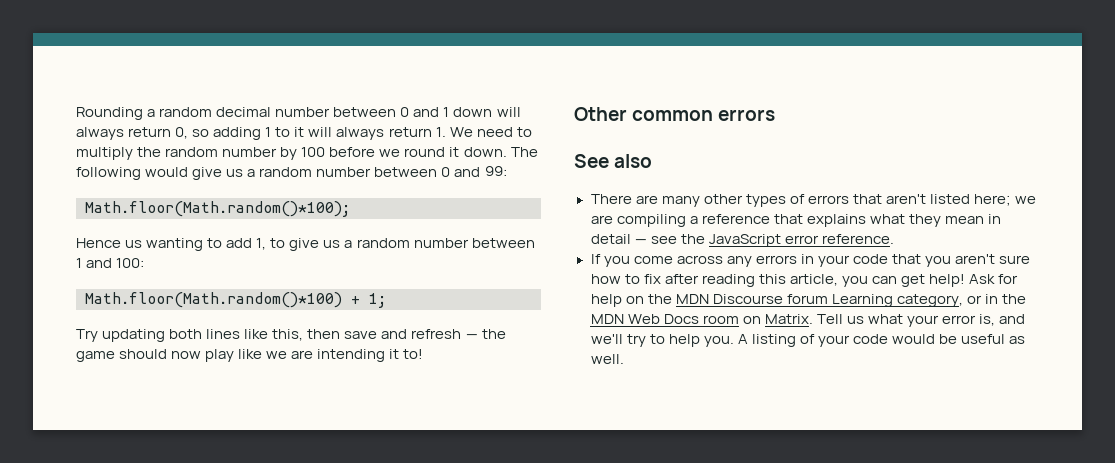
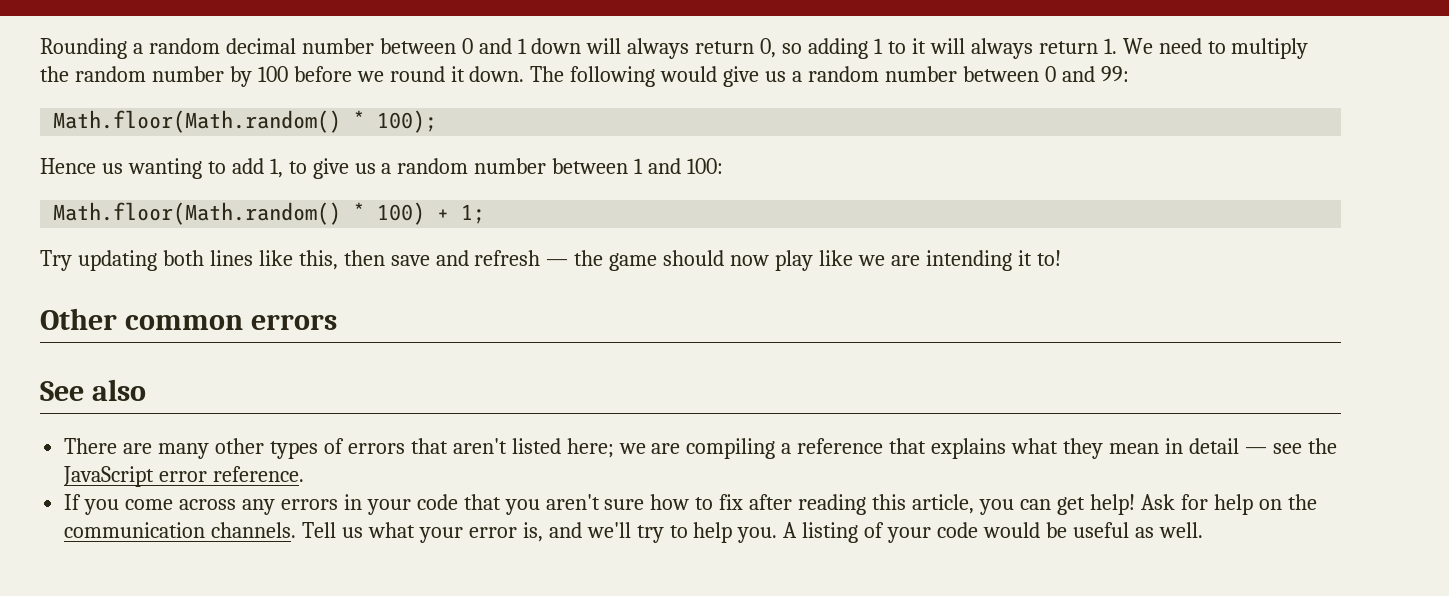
- Math.floor(Math.random()*100);
+ Math.floor(Math.random() * 100);
- Math.floor(Math.random()*100) + 1;
+ Math.floor(Math.random() * 100) + 1;
- Ask for help on the MDN Discourse forum Learning category, or in the MDN Web Docs room on Matrix.
+ Ask for help on the communication channels.

